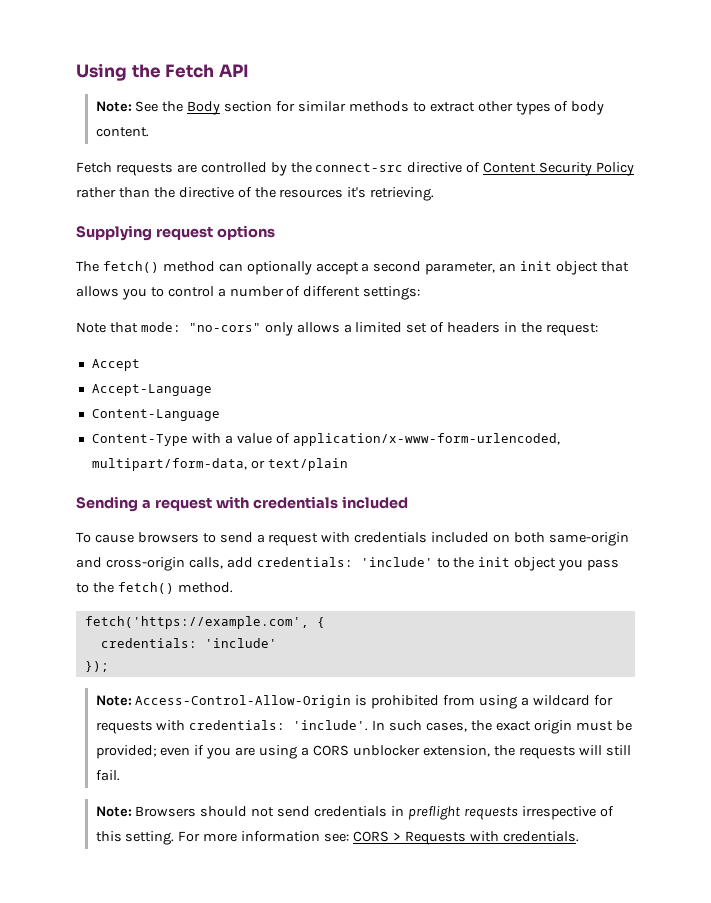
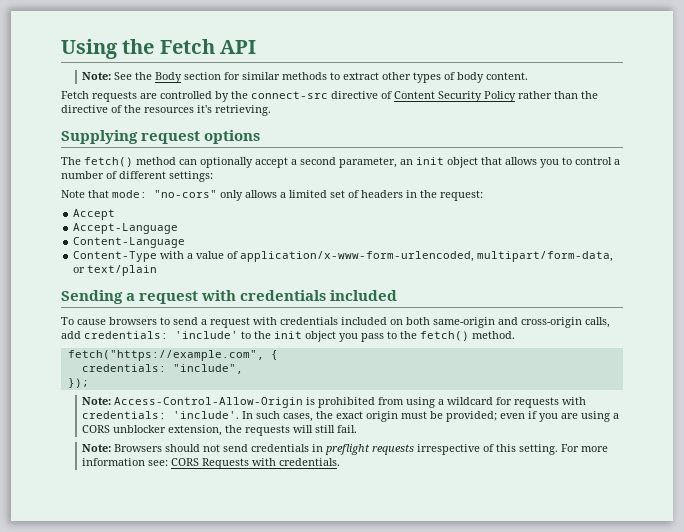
- fetch('https://example.com', {
- credentials: 'include'
+ fetch("https://example.com", {
+ credentials: "include",
- For more information see: CORS > Requests with credentials.
+ For more information see: CORS Requests with credentials.

